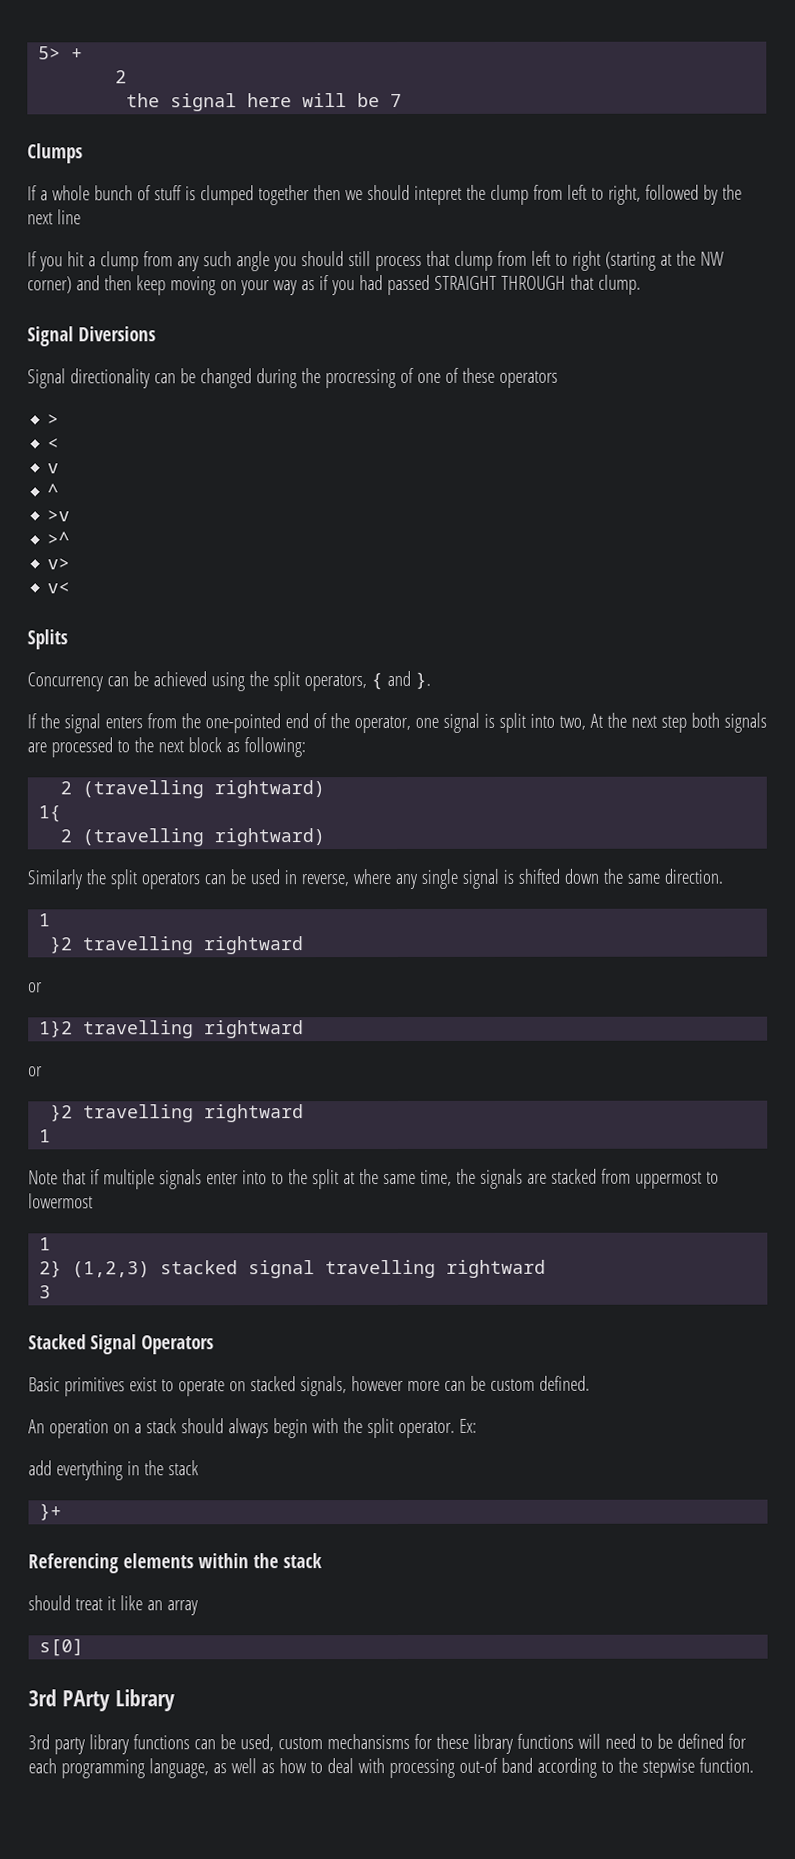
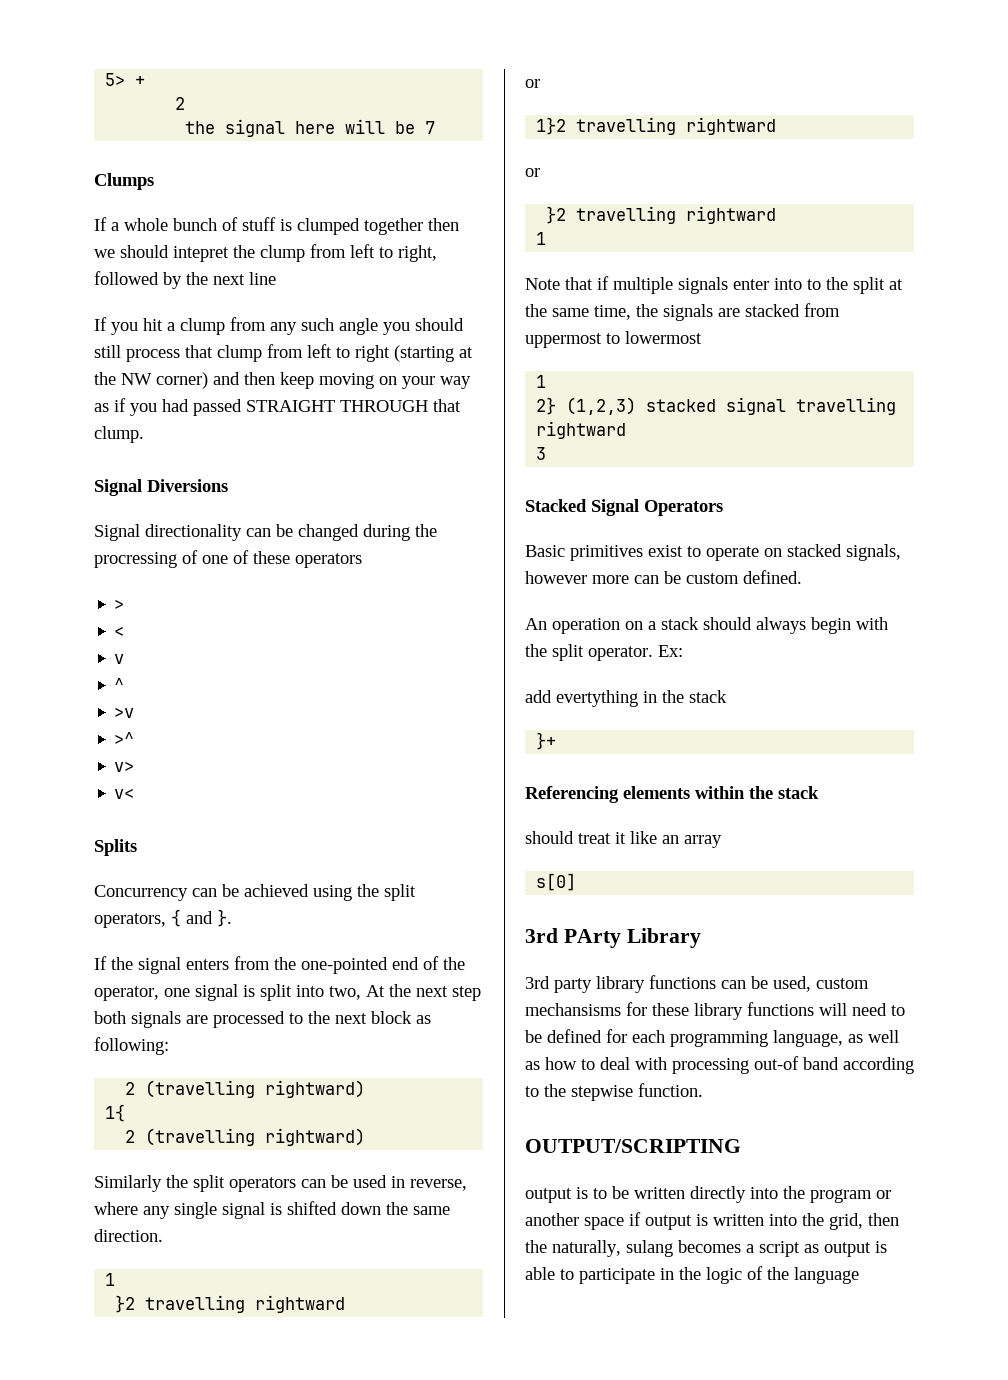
+ OUTPUT/SCRIPTING
+ output is to be written directly into the program or another space if output is written into the grid, then the naturally, sulang becomes a script as output is able to participate in the logic of the language

